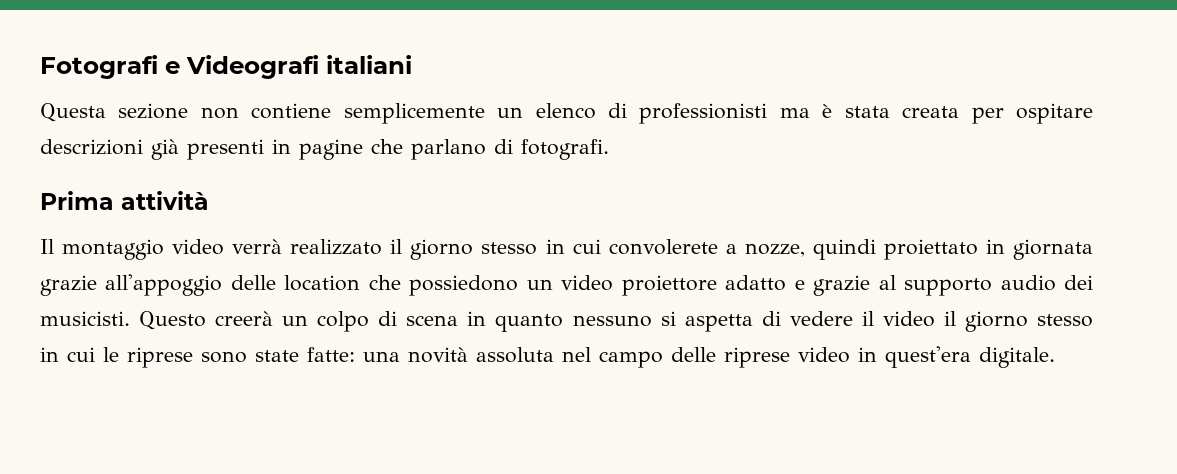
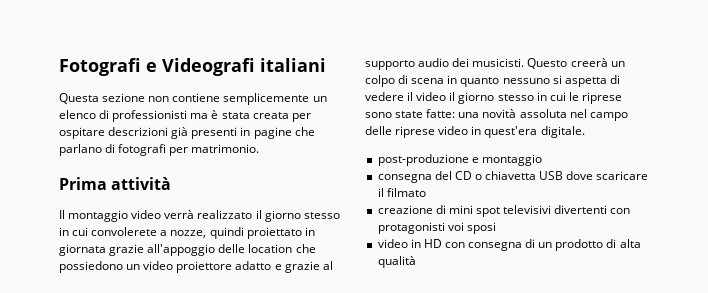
- Questa sezione non contiene semplicemente un elenco di professionisti ma è stata creata per ospitare descrizioni già presenti in pagine che parlano di fotografi.
+ Questa sezione non contiene semplicemente un elenco di professionisti ma è stata creata per ospitare descrizioni già presenti in pagine che parlano di fotografi per matrimonio.
+ post-produzione e montaggio
+ consegna del CD o chiavetta USB dove scaricare il filmato
+ creazione di mini spot televisivi divertenti con protagonisti voi sposi
+ video in HD con consegna di un prodotto di alta qualità

